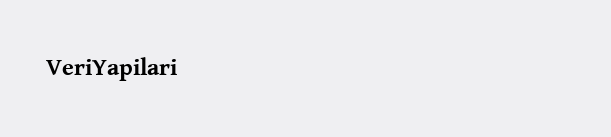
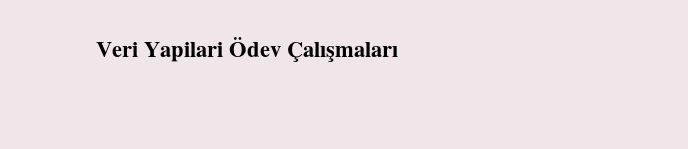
- VeriYapilari
+ Veri Yapilari Ödev Çalışmaları

